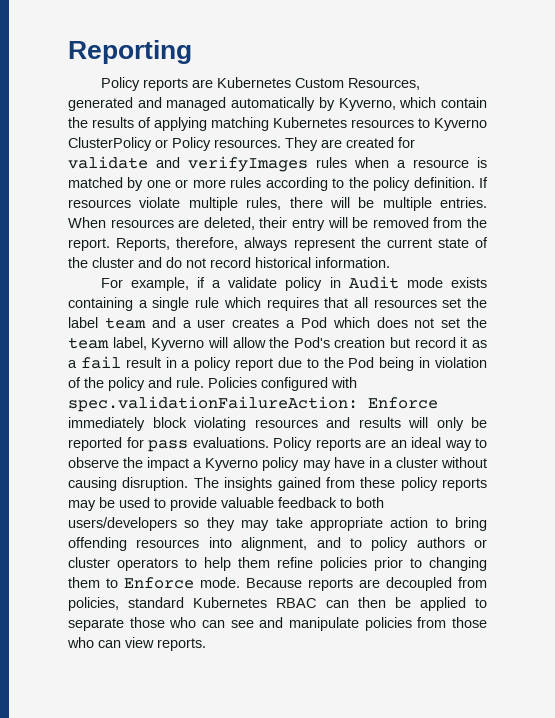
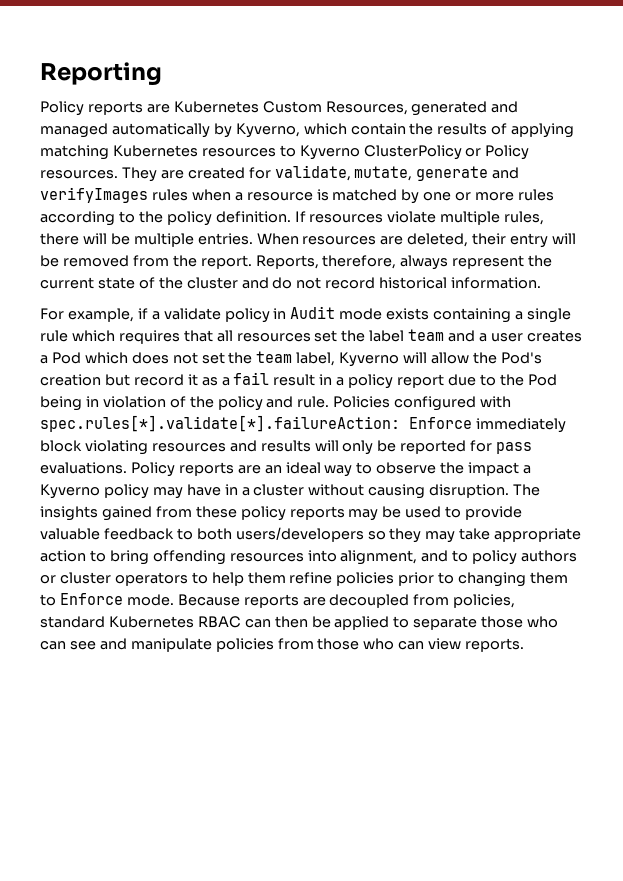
- They are created for validate and verifyImages rules when a resource is matched by one or more rules according to the policy definition.
+ They are created for validate, mutate, generate and verifyImages rules when a resource is matched by one or more rules according to the policy definition.
- Policies configured with spec.validationFailureAction: Enforce immediately block violating resources and results will only be reported for pass evaluations.
+ Policies configured with spec.rules[*].validate[*].failureAction: Enforce immediately block violating resources and results will only be reported for pass evaluations.

